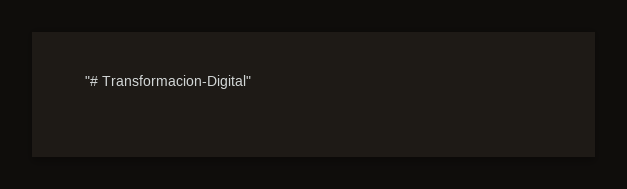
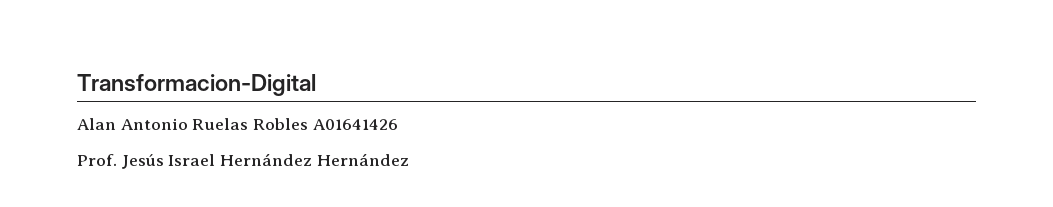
- "# Transformacion-Digital"
+ Transformacion-Digital
+ Alan Antonio Ruelas Robles A01641426
+ Prof. Jesús Israel Hernández Hernández

